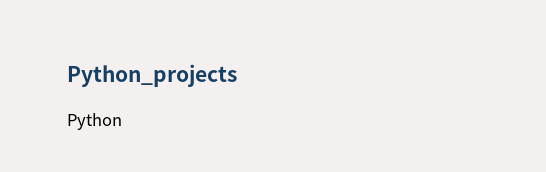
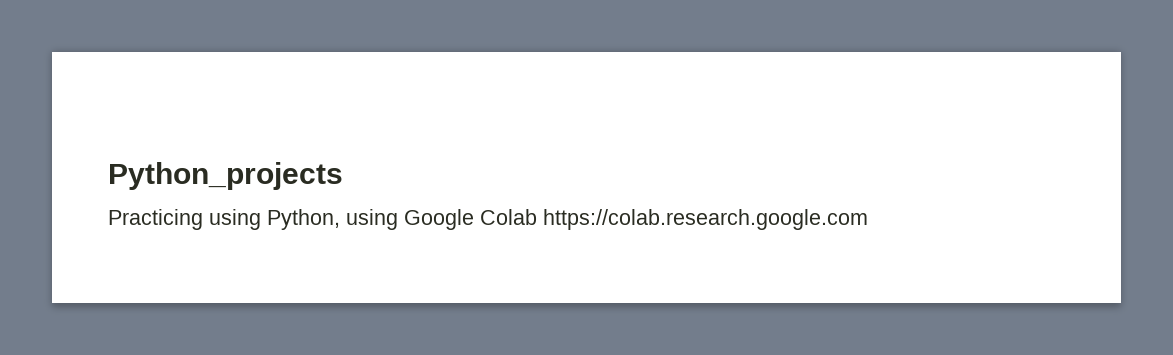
- Python
+ Practicing using Python, using Google Colab https://colab.research.google.com

